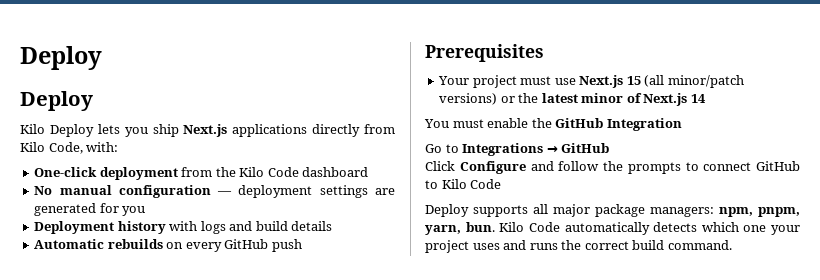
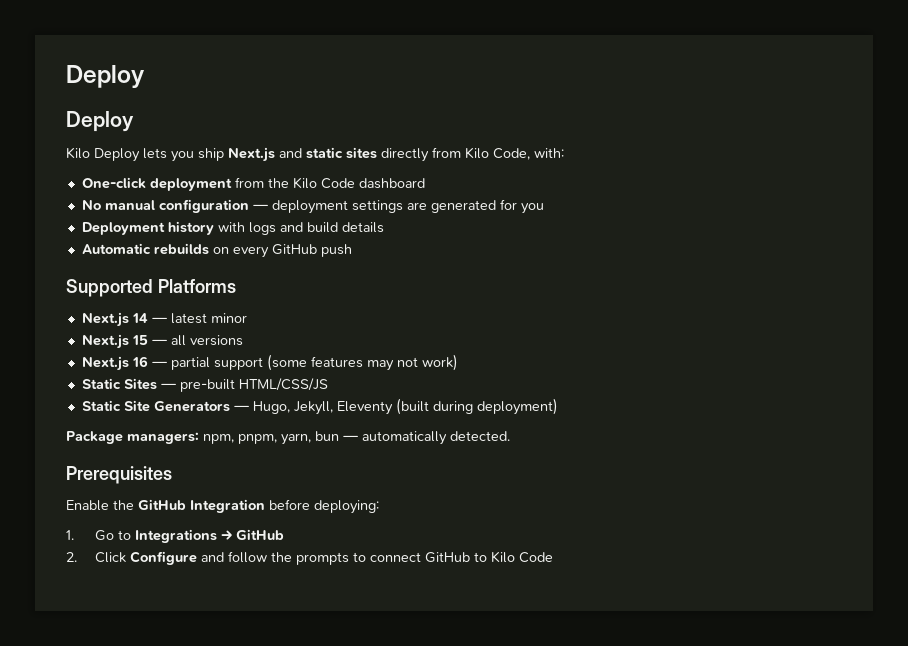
- Kilo Deploy lets you ship Next.js applications directly from Kilo Code, with:
+ Kilo Deploy lets you ship Next.js and static sites directly from Kilo Code, with:
+ Supported Platforms
+ Next.js 14 — latest minor
+ Next.js 15 — all versions
+ Next.js 16 — partial support (some features may not work)
+ Static Sites — pre-built HTML/CSS/JS
+ Static Site Generators — Hugo, Jekyll, Eleventy (built during deployment)
+ Package managers: npm, pnpm, yarn, bun — automatically detected.
  Prerequisites
- Your project must use Next.js 15 (all minor/patch versions) or the latest minor of Next.js 14
- You must enable the GitHub Integration
- Go to Integrations → GitHub
+ Enable the GitHub Integration before deploying:
+ 1. Go to Integrations → GitHub
- Click Configure and follow the prompts to connect GitHub to Kilo Code
+ 2. Click Configure and follow the prompts to connect GitHub to Kilo Code
- Deploy supports all major package managers: npm, pnpm, yarn, bun. Kilo Code automatically detects which one your project uses and runs the correct build command.

